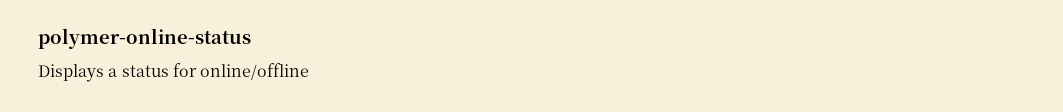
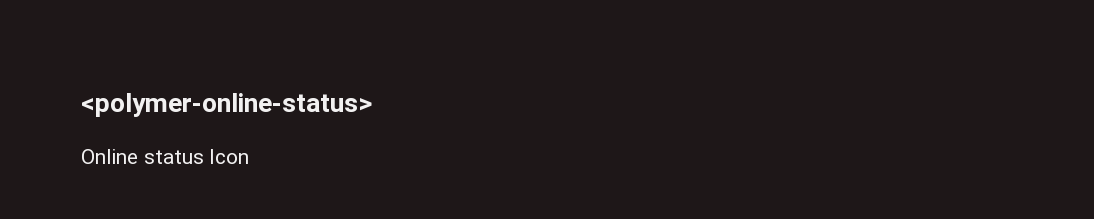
- polymer-online-status
- Displays a status for online/offline
+ <polymer-online-status>
+ Online status Icon

